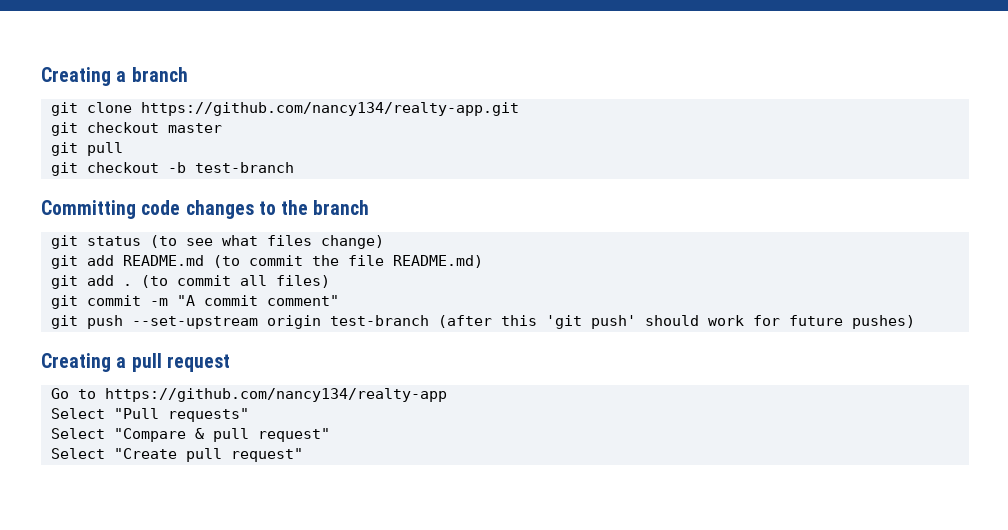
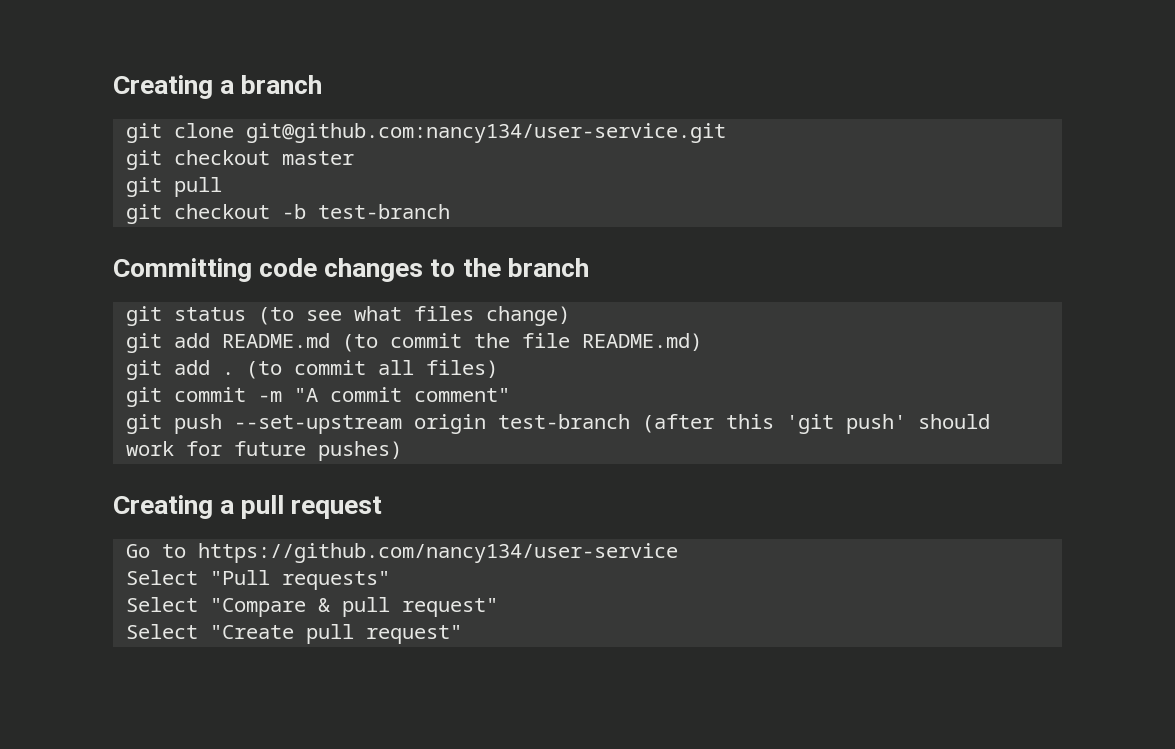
- git clone https://github.com/nancy134/realty-app.git
+ git clone git@github.com:nancy134/user-service.git
- Go to https://github.com/nancy134/realty-app
+ Go to https://github.com/nancy134/user-service

